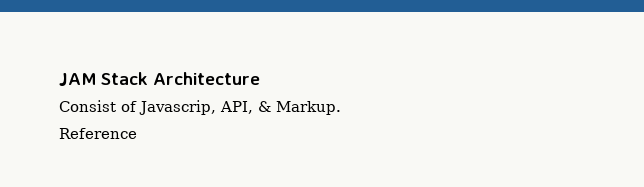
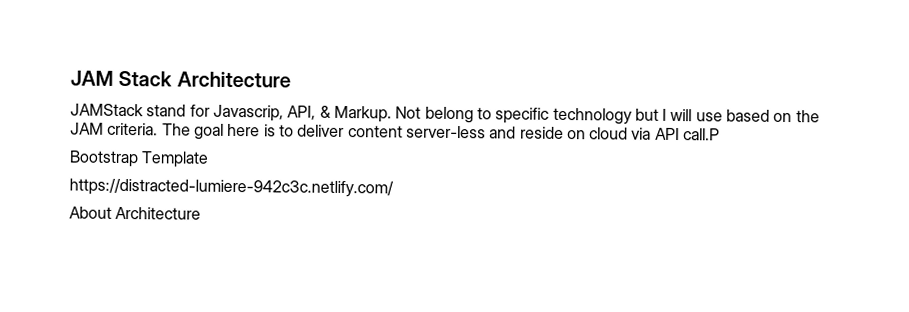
- Consist of Javascrip, API, & Markup.
- Reference
+ JAMStack stand for Javascrip, API, & Markup. Not belong to specific technology but I will use based on the JAM criteria. The goal here is to deliver content server-less and reside on cloud via API call.P
+ Bootstrap Template
+ https://distracted-lumiere-942c3c.netlify.com/
+ About Architecture

